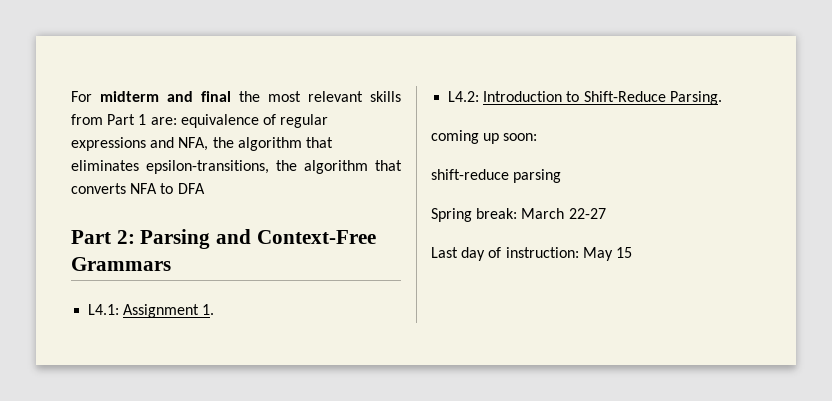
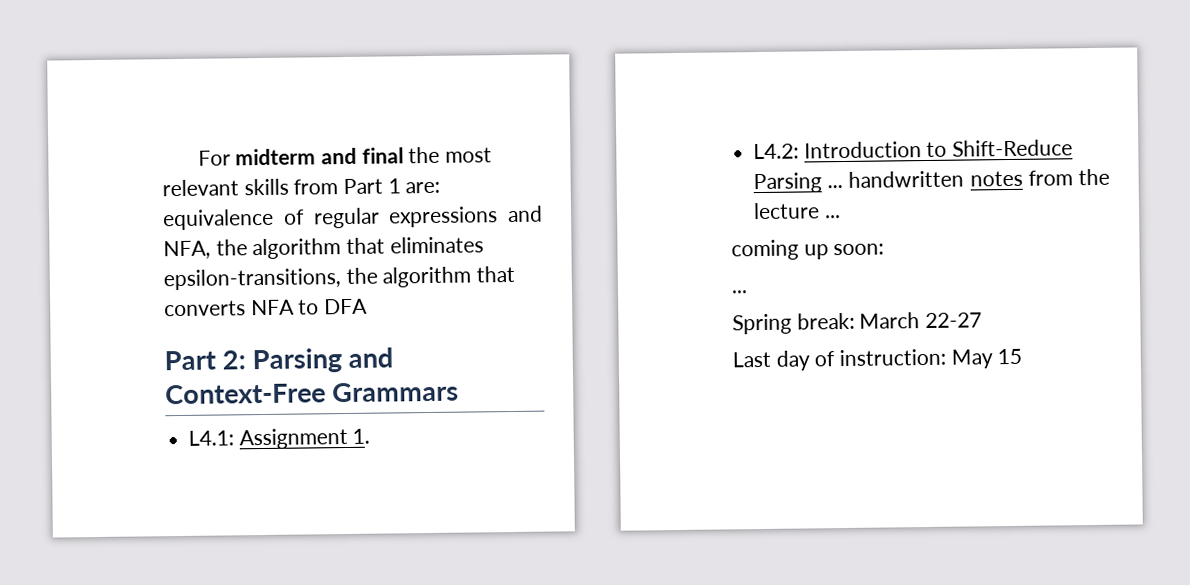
- L4.2: Introduction to Shift-Reduce Parsing.
+ L4.2: Introduction to Shift-Reduce Parsing ... handwritten notes from the lecture ...
  coming up soon:
- shift-reduce parsing
+ ...

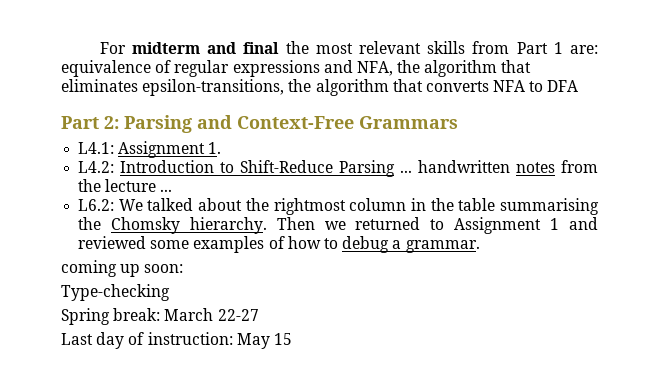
+ L6.2: We talked about the rightmost column in the table summarising the Chomsky hierarchy. Then we returned to Assignment 1 and reviewed some examples of how to debug a grammar.
  coming up soon:
- ...
+ Type-checking

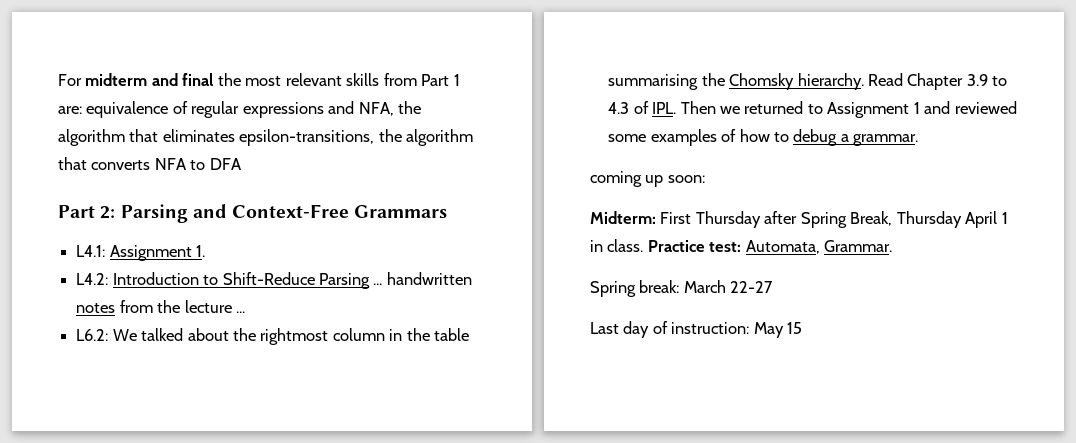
- Then we returned to Assignment 1 and reviewed some examples of how to debug a grammar.
+ Read Chapter 3.9 to 4.3 of IPL. Then we returned to Assignment 1 and reviewed some examples of how to debug a grammar.
- Type-checking
+ Midterm: First Thursday after Spring Break, Thursday April 1 in class. Practice test: Automata, Grammar.

